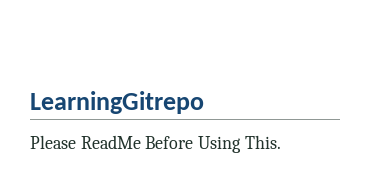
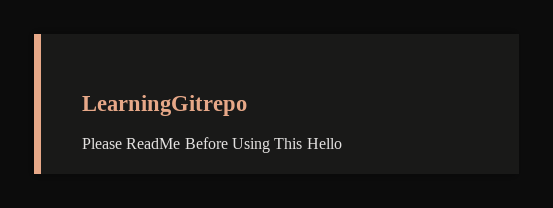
- Please ReadMe Before Using This.
+ Please ReadMe Before Using This Hello

